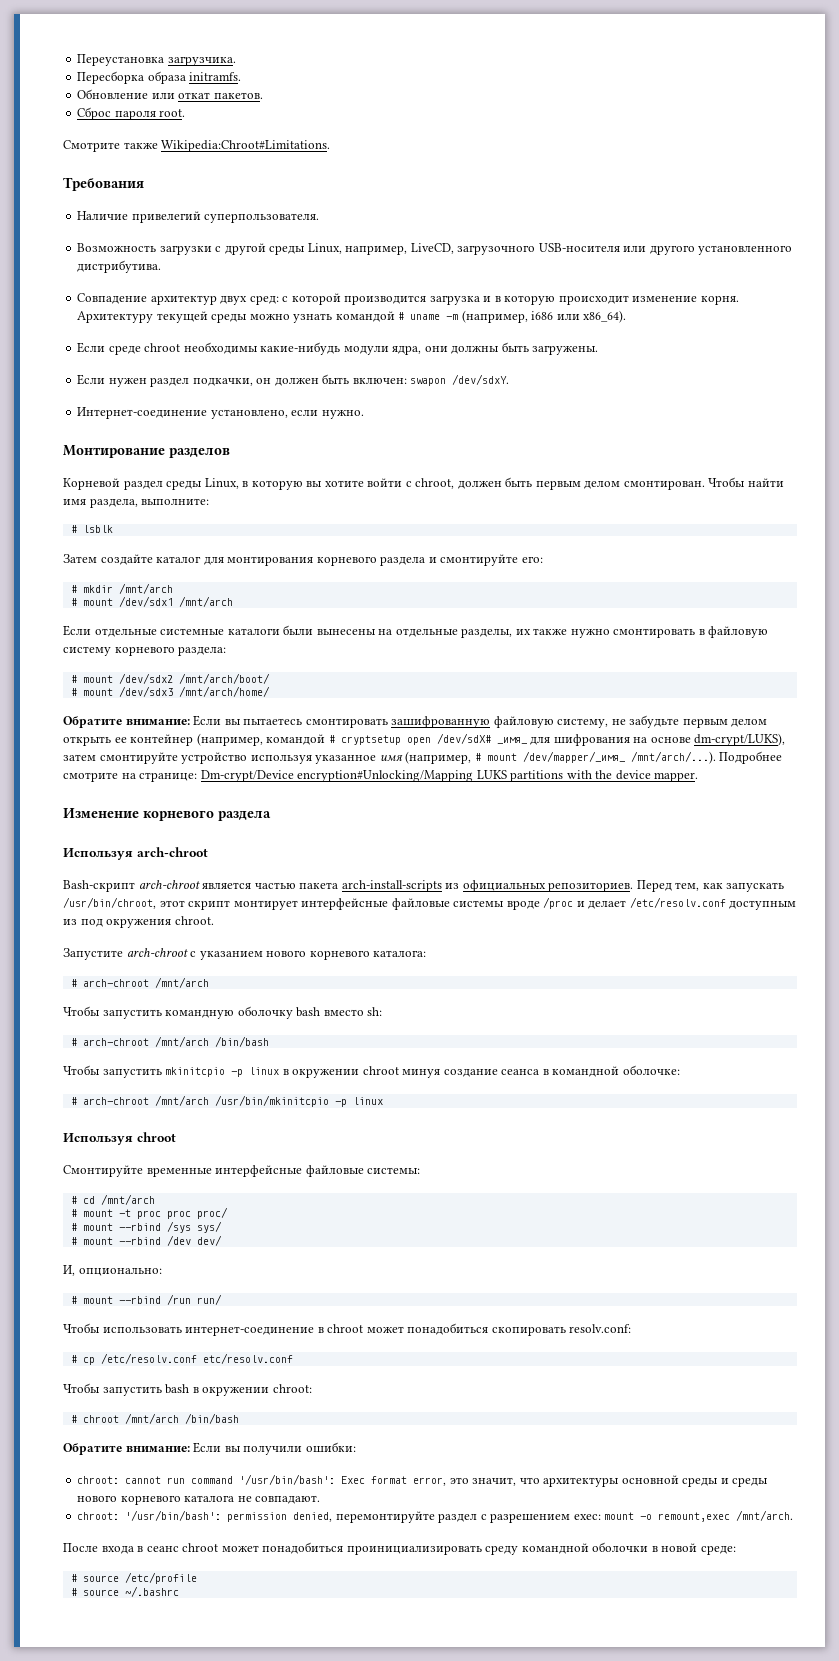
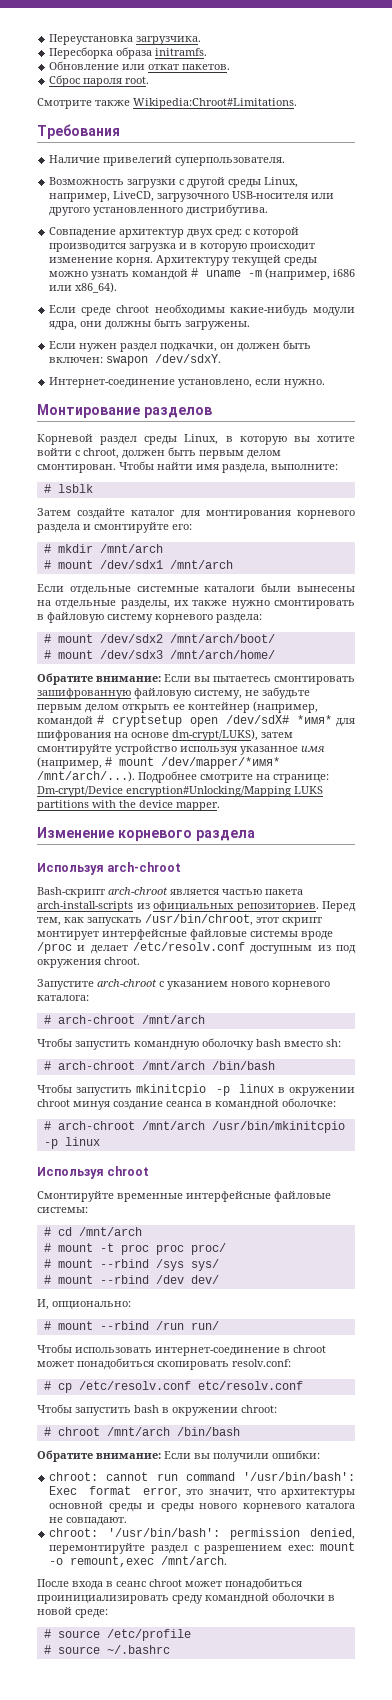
- Обратите внимание: Если вы пытаетесь смонтировать зашифрованную файловую систему, не забудьте первым делом открыть ее контейнер (например, командой # cryptsetup open /dev/sdX# _имя_ для шифрования на основе dm-crypt/LUKS), затем смонтируйте устройство используя указанное имя (например, # mount /dev/mapper/_имя_ /mnt/arch/...). Подробнее смотрите на странице: Dm-crypt/Device encryption#Unlocking/Mapping LUKS partitions with the device mapper.
+ Обратите внимание: Если вы пытаетесь смонтировать зашифрованную файловую систему, не забудьте первым делом открыть ее контейнер (например, командой # cryptsetup open /dev/sdX# *имя* для шифрования на основе dm-crypt/LUKS), затем смонтируйте устройство используя указанное имя (например, # mount /dev/mapper/*имя* /mnt/arch/...). Подробнее смотрите на странице: Dm-crypt/Device encryption#Unlocking/Mapping LUKS partitions with the device mapper.

